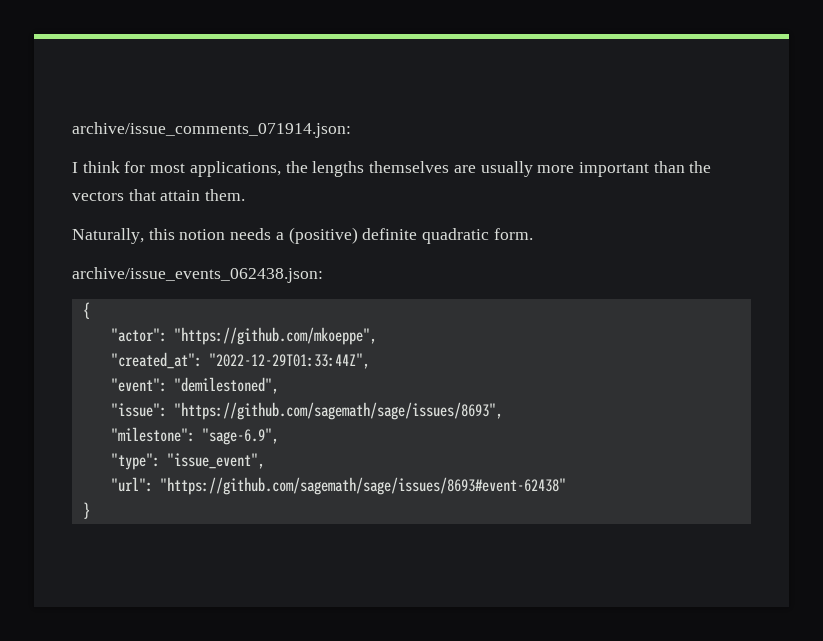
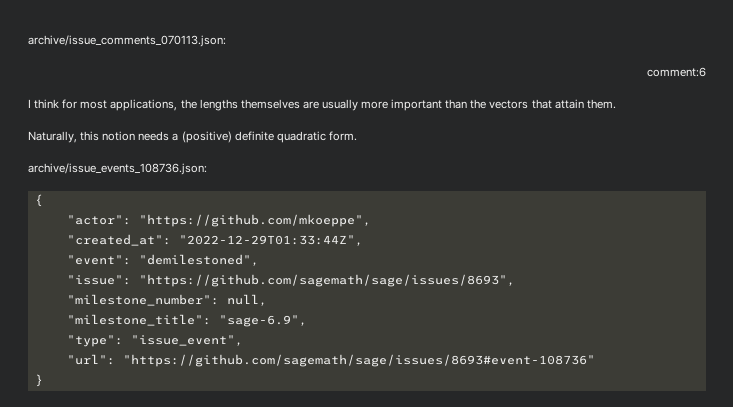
- archive/issue_comments_071914.json:
+ archive/issue_comments_070113.json:
+ comment:6
- archive/issue_events_062438.json:
+ archive/issue_events_108736.json:
- "milestone": "sage-6.9",
+ "milestone_number": null,
+ "milestone_title": "sage-6.9",
- "url": "https://github.com/sagemath/sage/issues/8693#event-62438"
+ "url": "https://github.com/sagemath/sage/issues/8693#event-108736"

